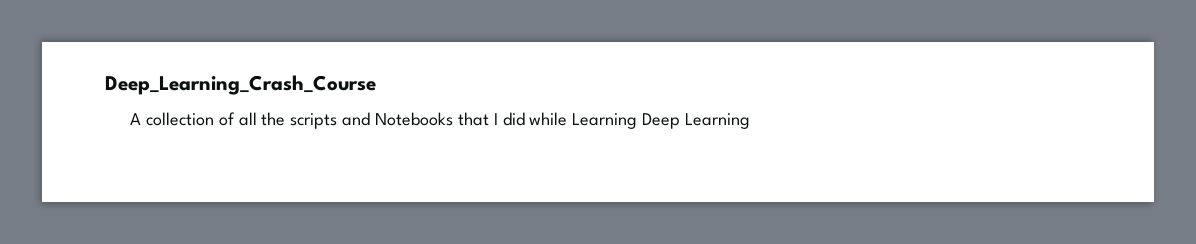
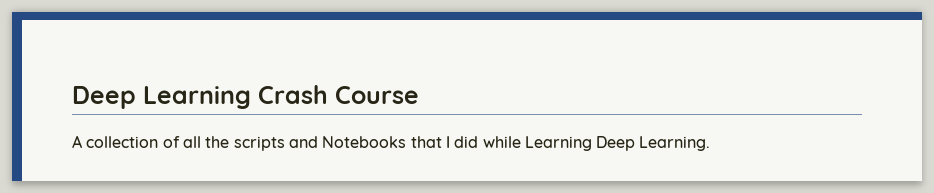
- Deep_Learning_Crash_Course
+ Deep Learning Crash Course
- A collection of all the scripts and Notebooks that I did while Learning Deep Learning
+ A collection of all the scripts and Notebooks that I did while Learning Deep Learning.

